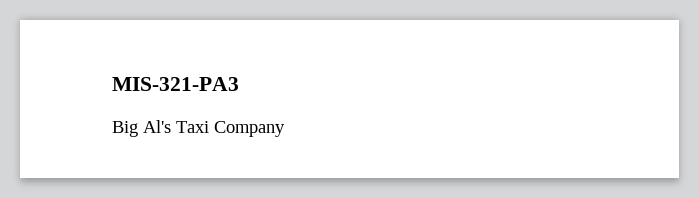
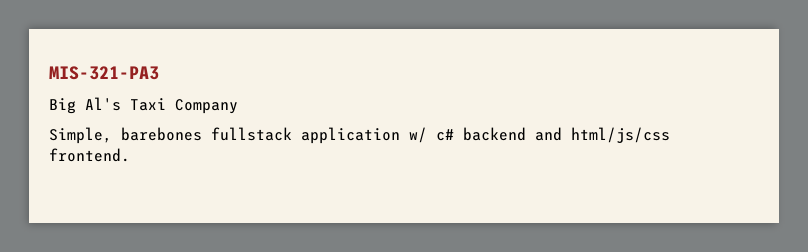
+ Simple, barebones fullstack application w/ c# backend and html/js/css frontend.

